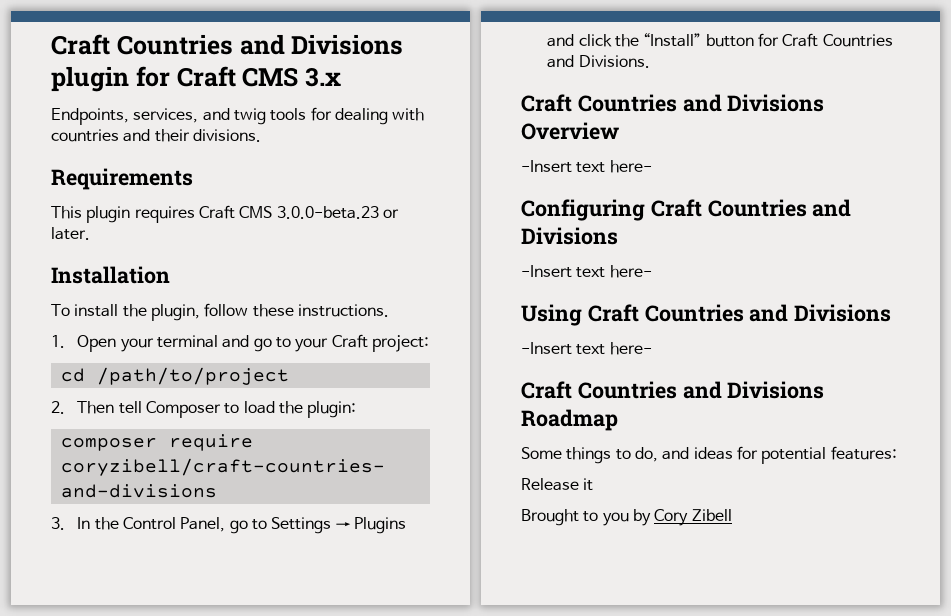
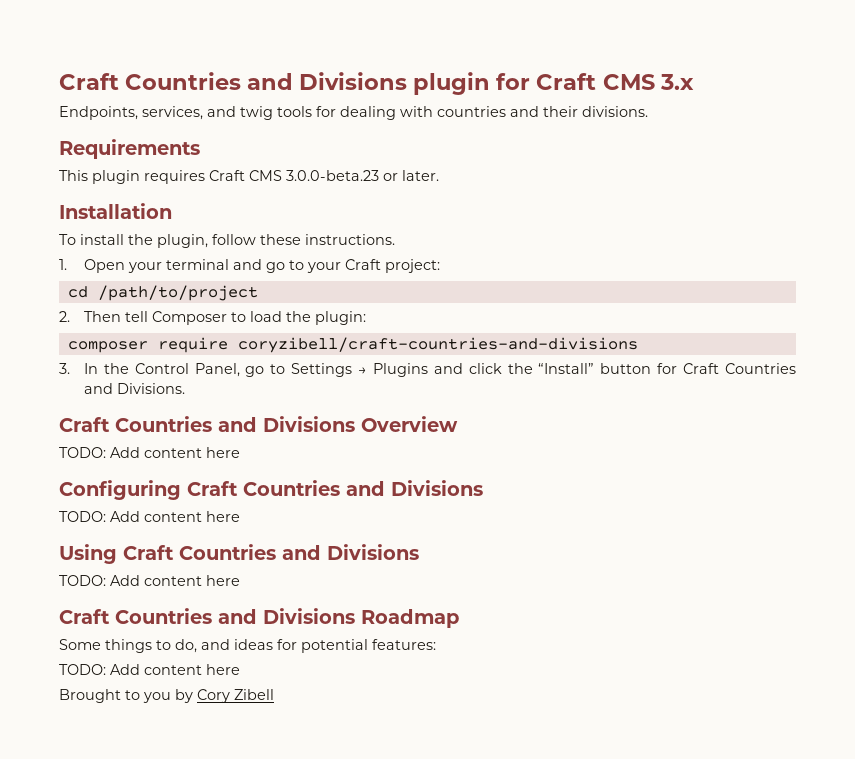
  Craft Countries and Divisions Overview
- -Insert text here-
+ TODO: Add content here
  Configuring Craft Countries and Divisions
- -Insert text here-
+ TODO: Add content here
  Using Craft Countries and Divisions
- -Insert text here-
+ TODO: Add content here
  Some things to do, and ideas for potential features:
- Release it
+ TODO: Add content here

